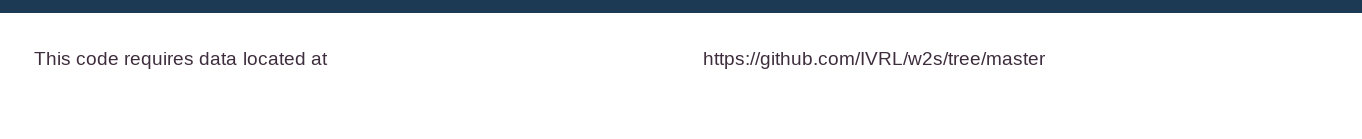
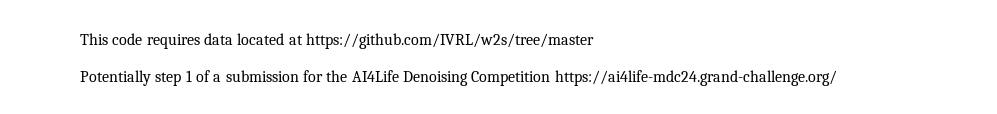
+ Potentially step 1 of a submission for the AI4Life Denoising Competition https://ai4life-mdc24.grand-challenge.org/

